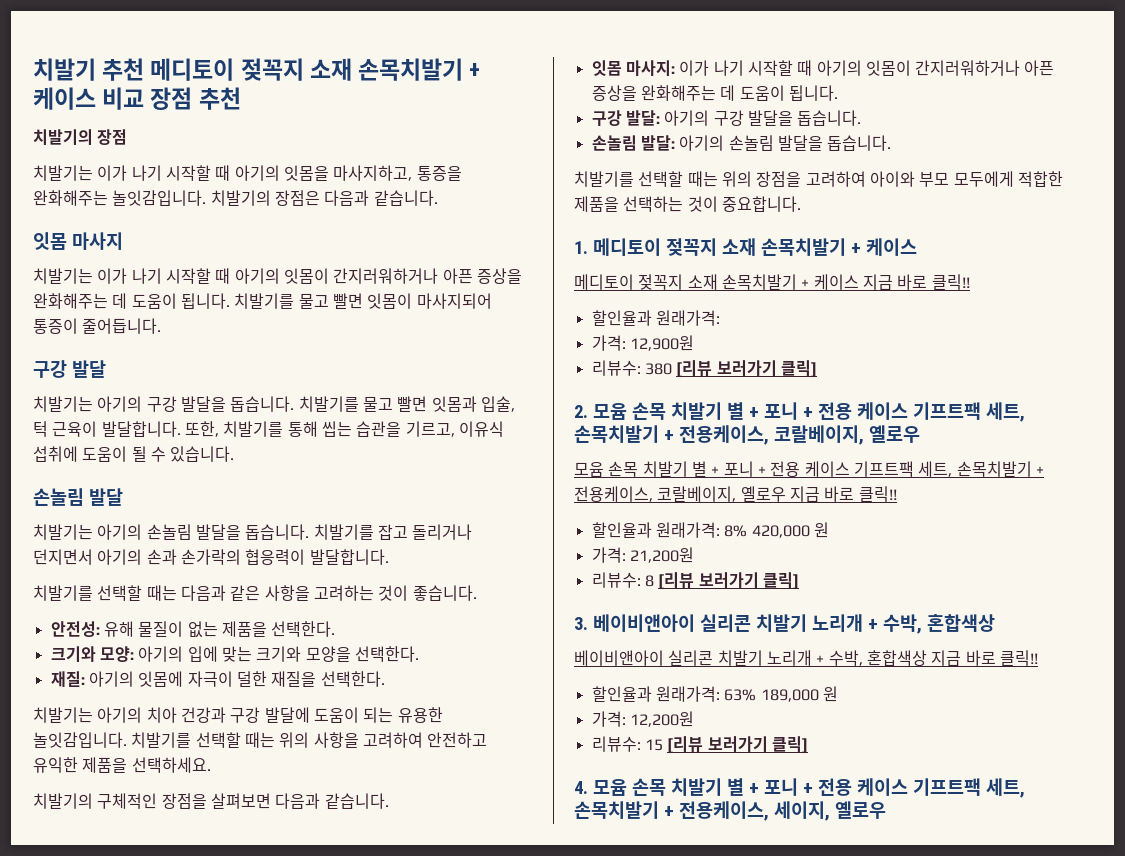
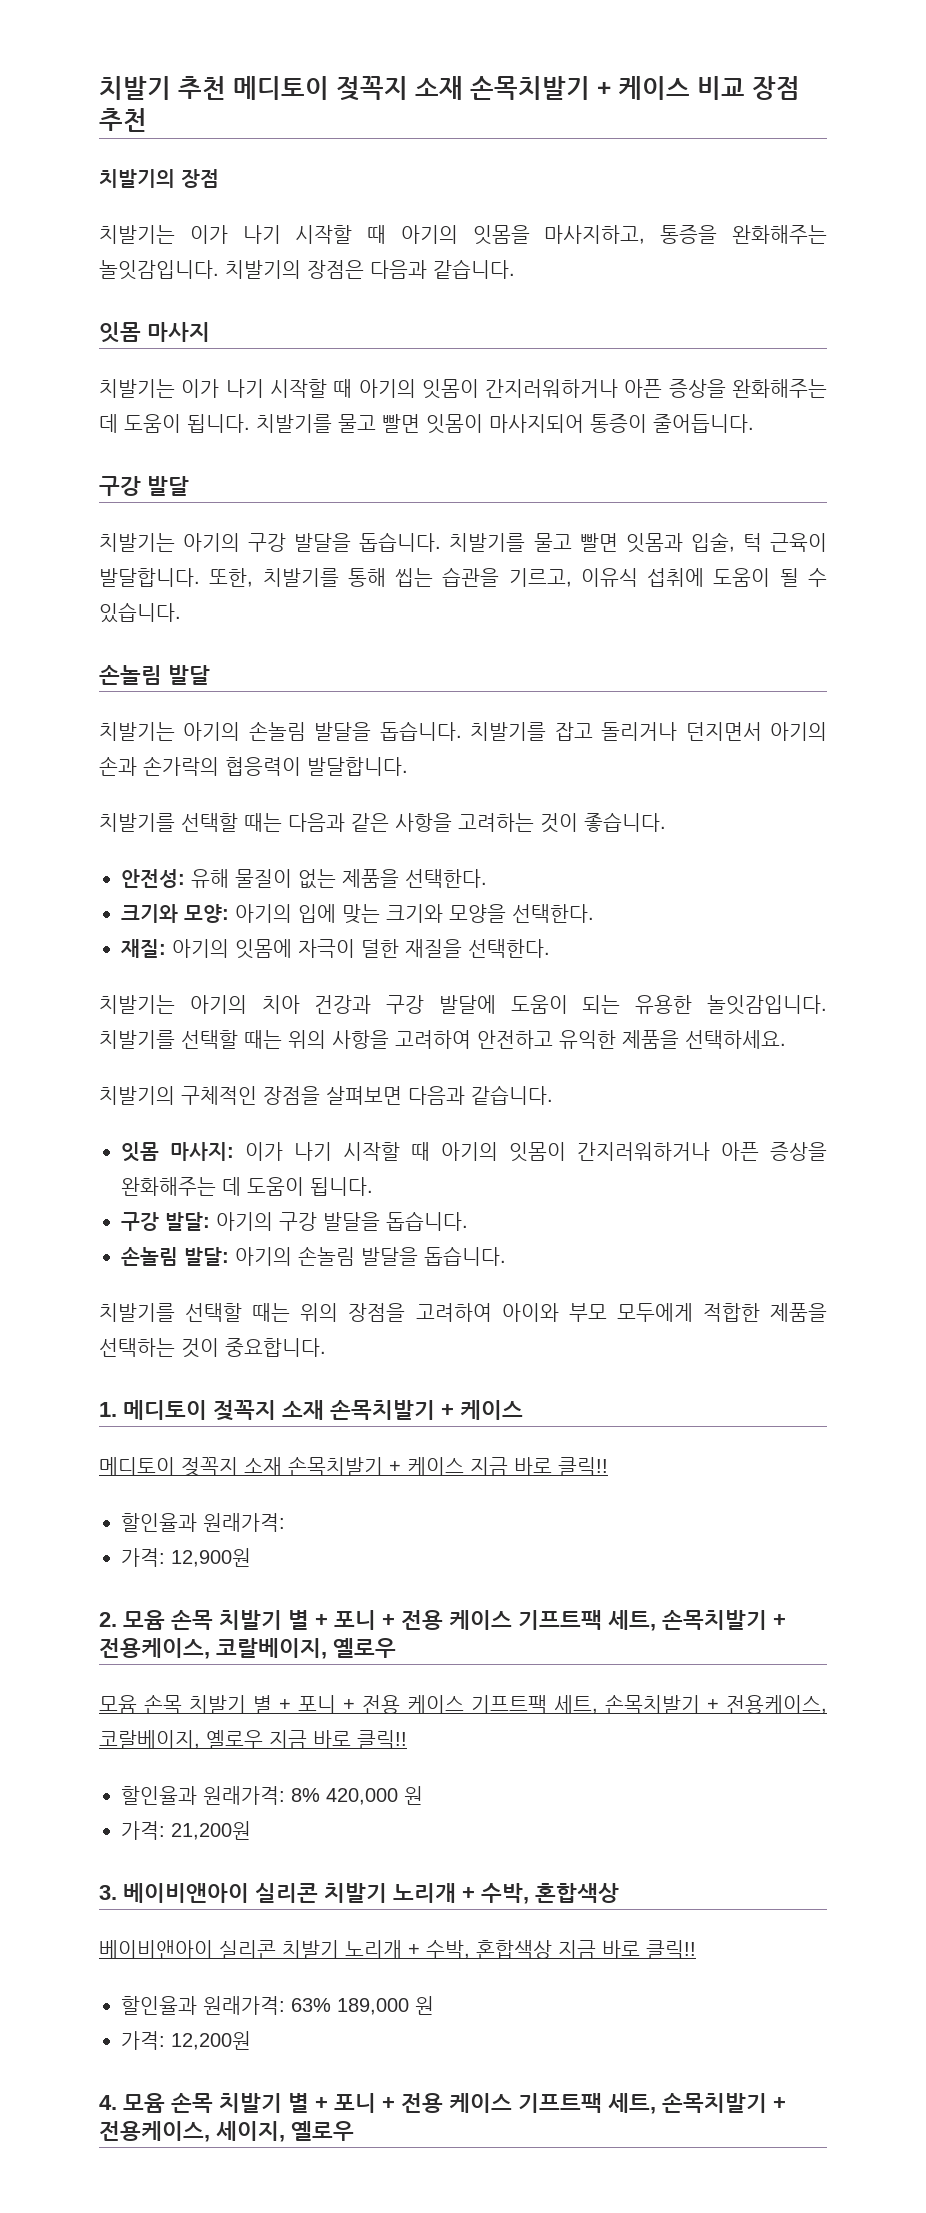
- 리뷰수: 380 [리뷰 보러가기 클릭]
- 리뷰수: 8 [리뷰 보러가기 클릭]
- 리뷰수: 15 [리뷰 보러가기 클릭]

